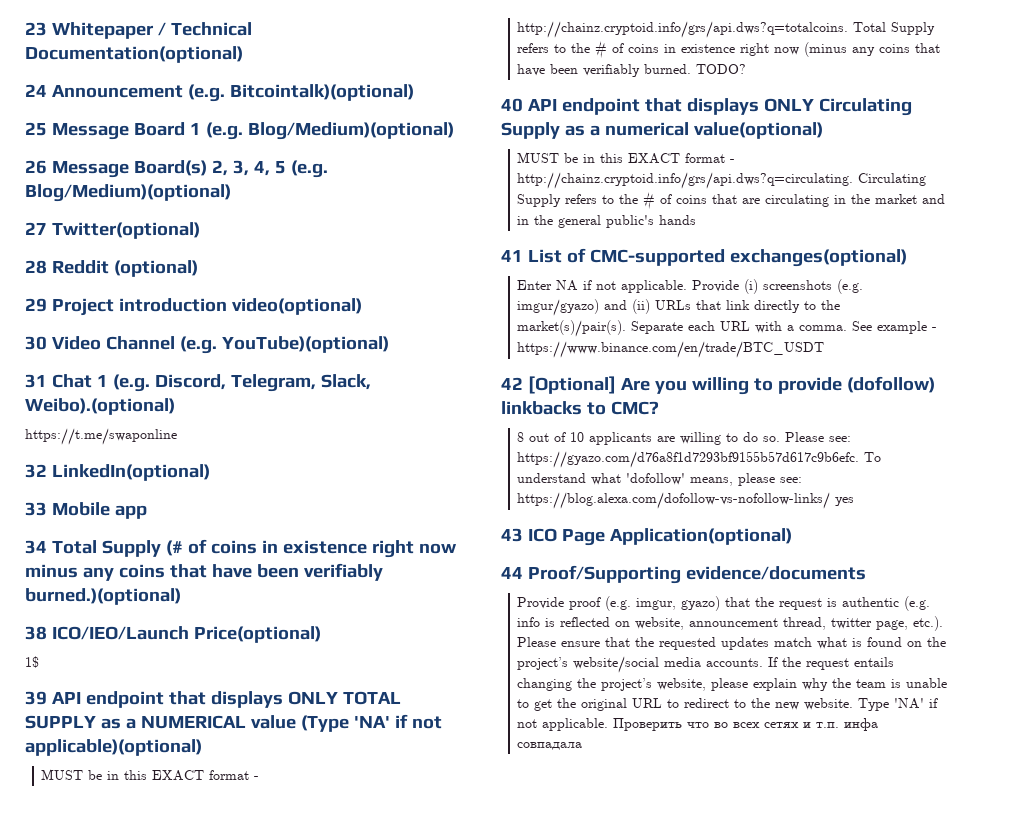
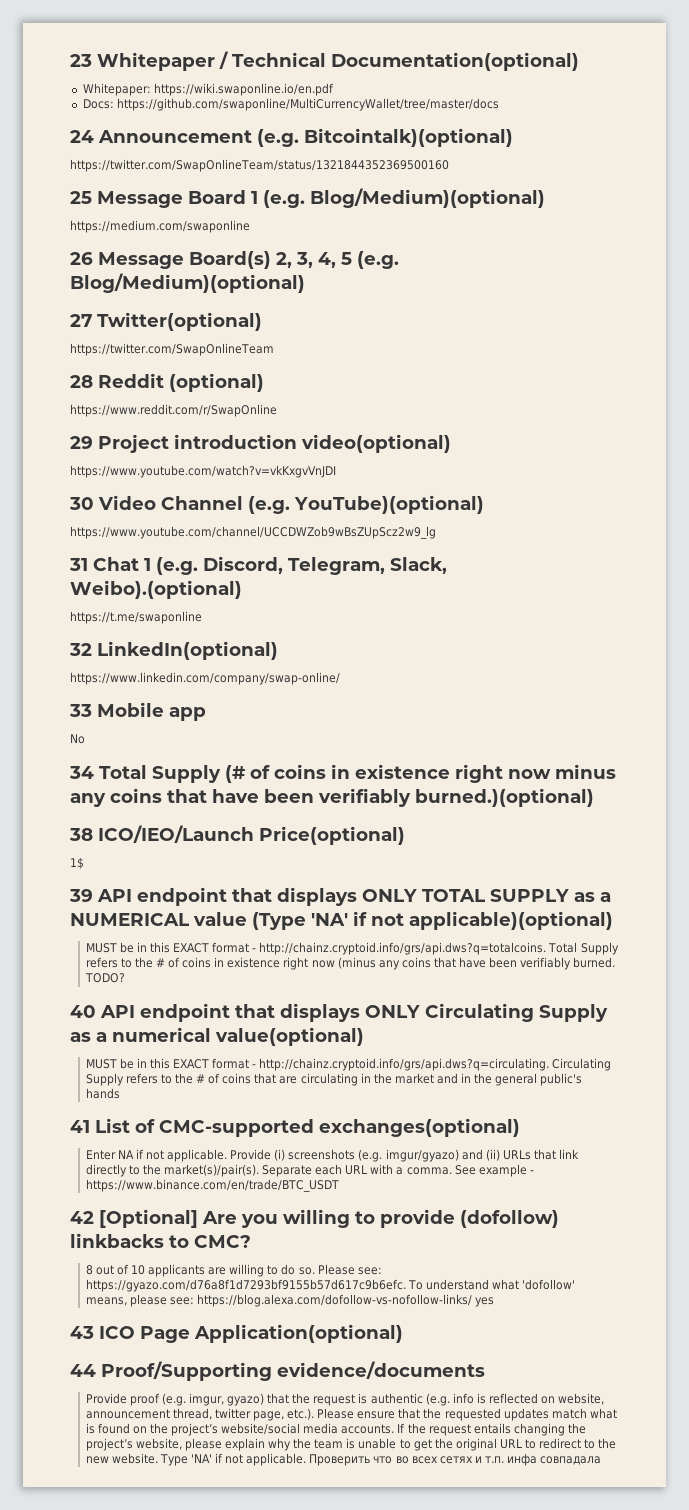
+ Whitepaper: https://wiki.swaponline.io/en.pdf
+ Docs: https://github.com/swaponline/MultiCurrencyWallet/tree/master/docs
+ https://twitter.com/SwapOnlineTeam/status/1321844352369500160
+ https://medium.com/swaponline
+ https://twitter.com/SwapOnlineTeam
+ https://www.reddit.com/r/SwapOnline
+ https://www.youtube.com/watch?v=vkKxgvVnJDI
+ https://www.youtube.com/channel/UCCDWZob9wBsZUpScz2w9_lg
+ https://www.linkedin.com/company/swap-online/
+ No

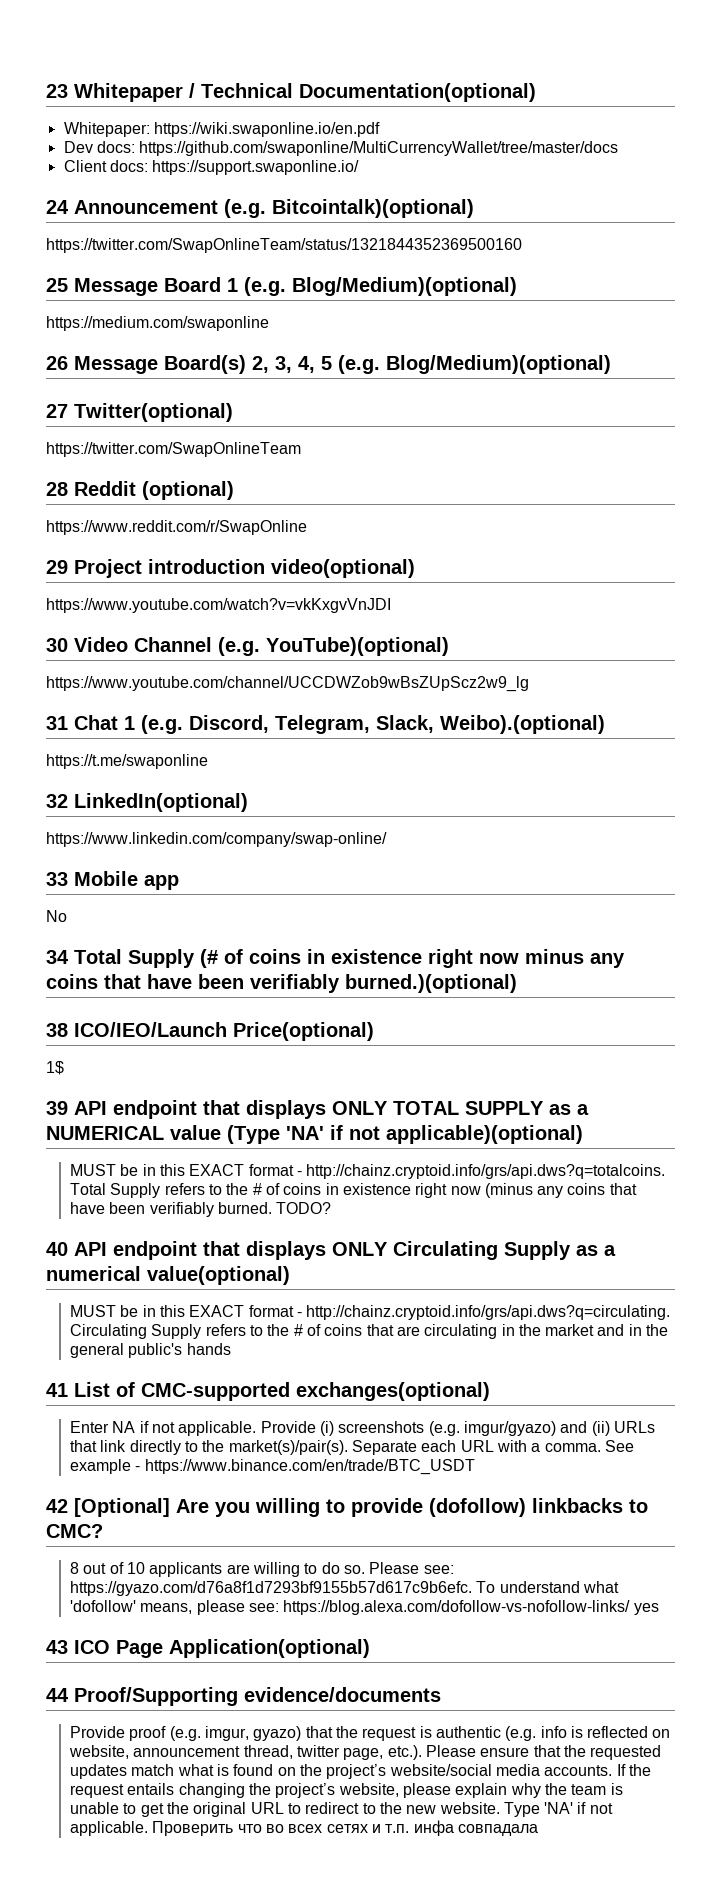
- Docs: https://github.com/swaponline/MultiCurrencyWallet/tree/master/docs
+ Dev docs: https://github.com/swaponline/MultiCurrencyWallet/tree/master/docs
+ Client docs: https://support.swaponline.io/

